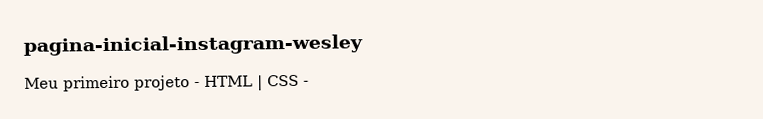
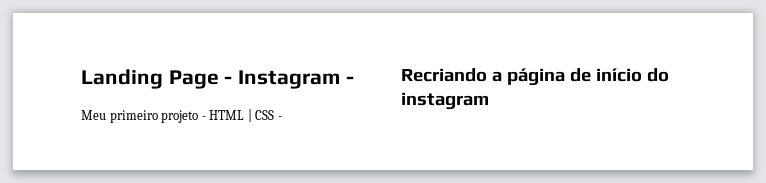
- pagina-inicial-instagram-wesley
+ Landing Page - Instagram -
+ Recriando a página de início do instagram

